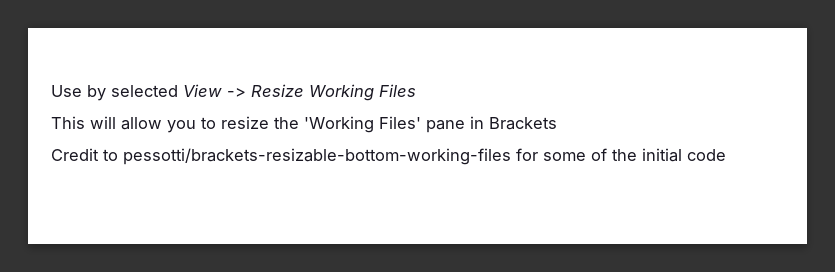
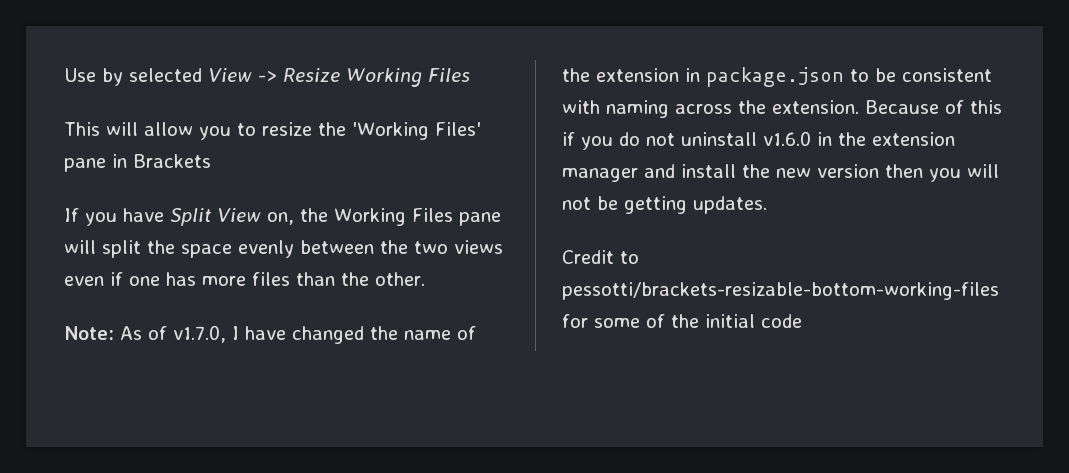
+ If you have Split View on, the Working Files pane will split the space evenly between the two views even if one has more files than the other.
+ Note: As of v1.7.0, I have changed the name of the extension in package.json to be consistent with naming across the extension. Because of this if you do not uninstall v1.6.0 in the extension manager and install the new version then you will not be getting updates.

